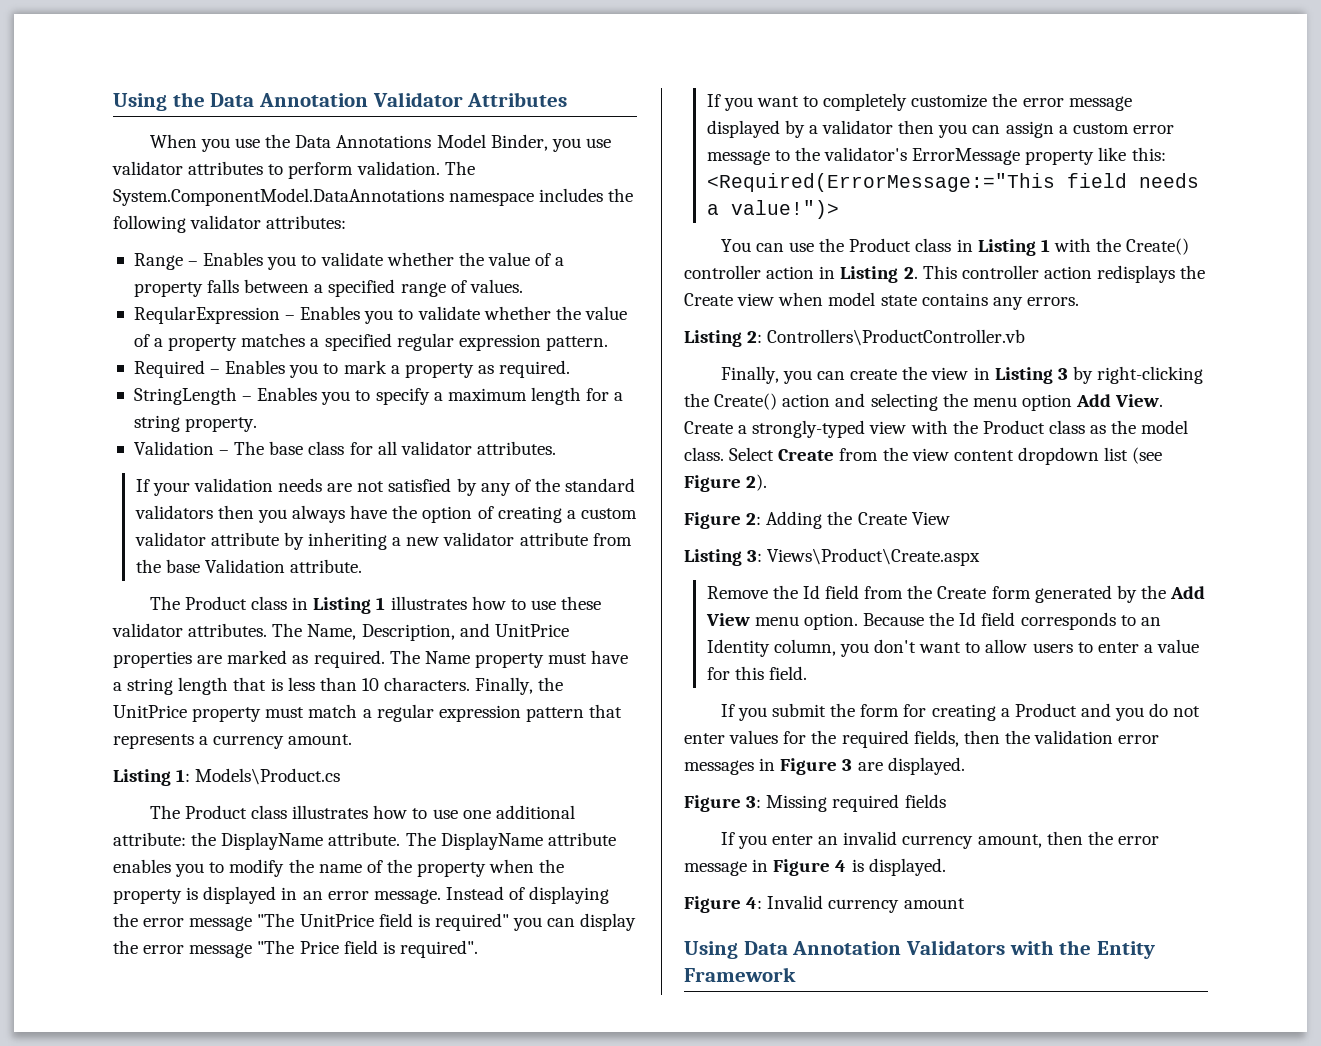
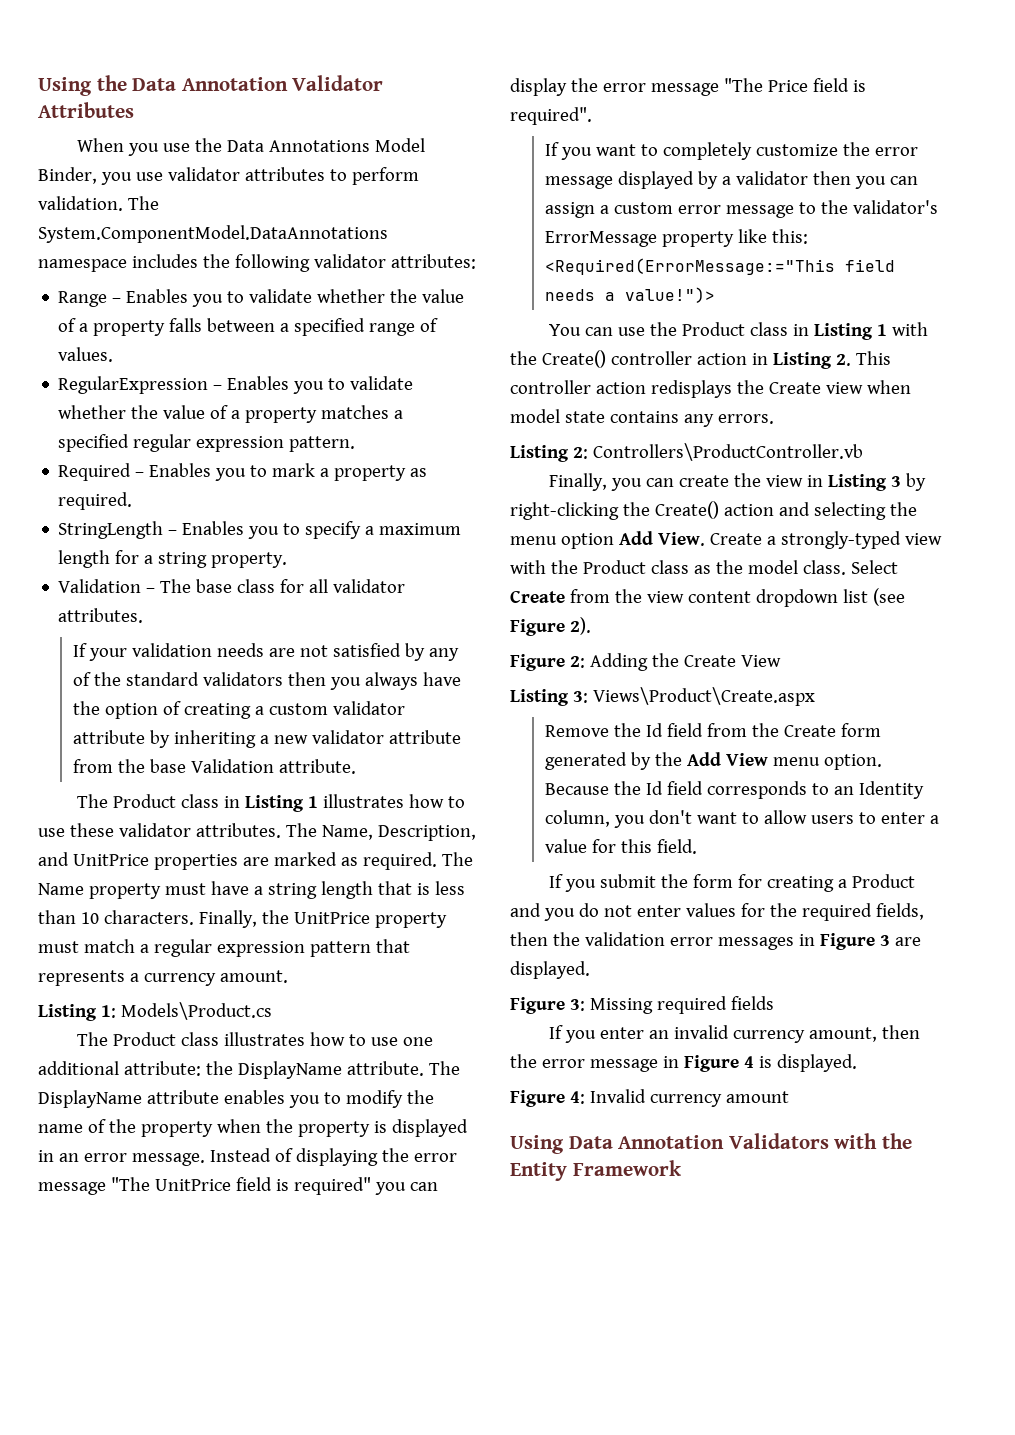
- ReqularExpression – Enables you to validate whether the value of a property matches a specified regular expression pattern.
+ RegularExpression – Enables you to validate whether the value of a property matches a specified regular expression pattern.

